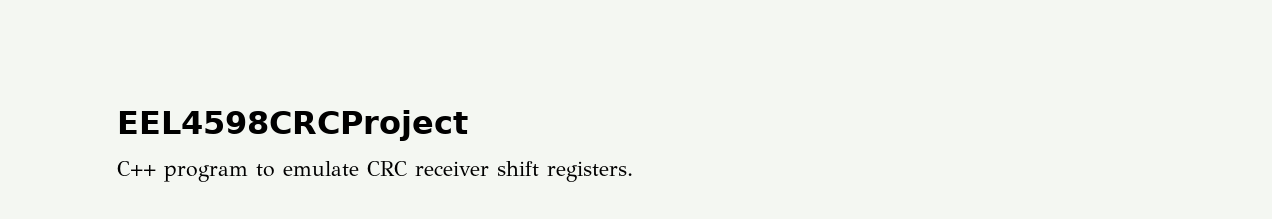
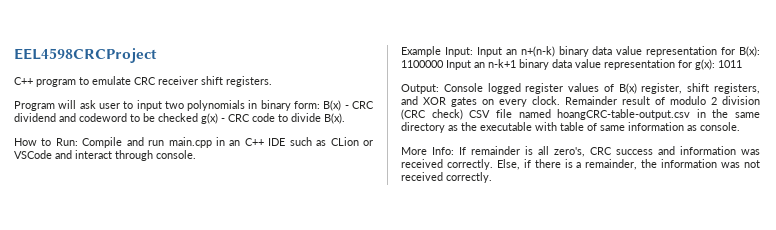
+ Program will ask user to input two polynomials in binary form: B(x) - CRC dividend and codeword to be checked g(x) - CRC code to divide B(x).
+ How to Run: Compile and run main.cpp in an C++ IDE such as CLion or VSCode and interact through console.
+ Example Input: Input an n+(n-k) binary data value representation for B(x): 1100000 Input an n-k+1 binary data value representation for g(x): 1011
+ Output: Console logged register values of B(x) register, shift registers, and XOR gates on every clock. Remainder result of modulo 2 division (CRC check) CSV file named hoangCRC-table-output.csv in the same directory as the executable with table of same information as console.
+ More Info: If remainder is all zero's, CRC success and information was received correctly. Else, if there is a remainder, the information was not received correctly.

